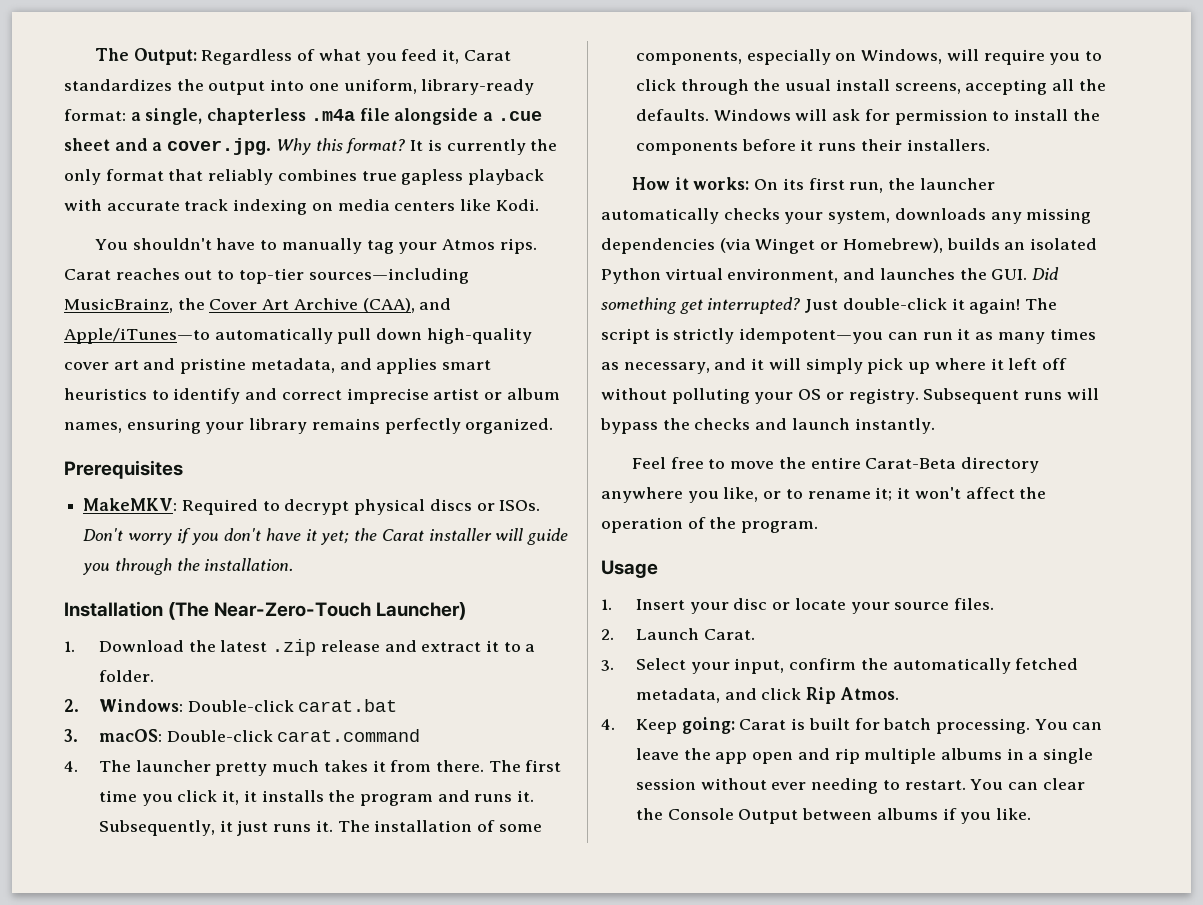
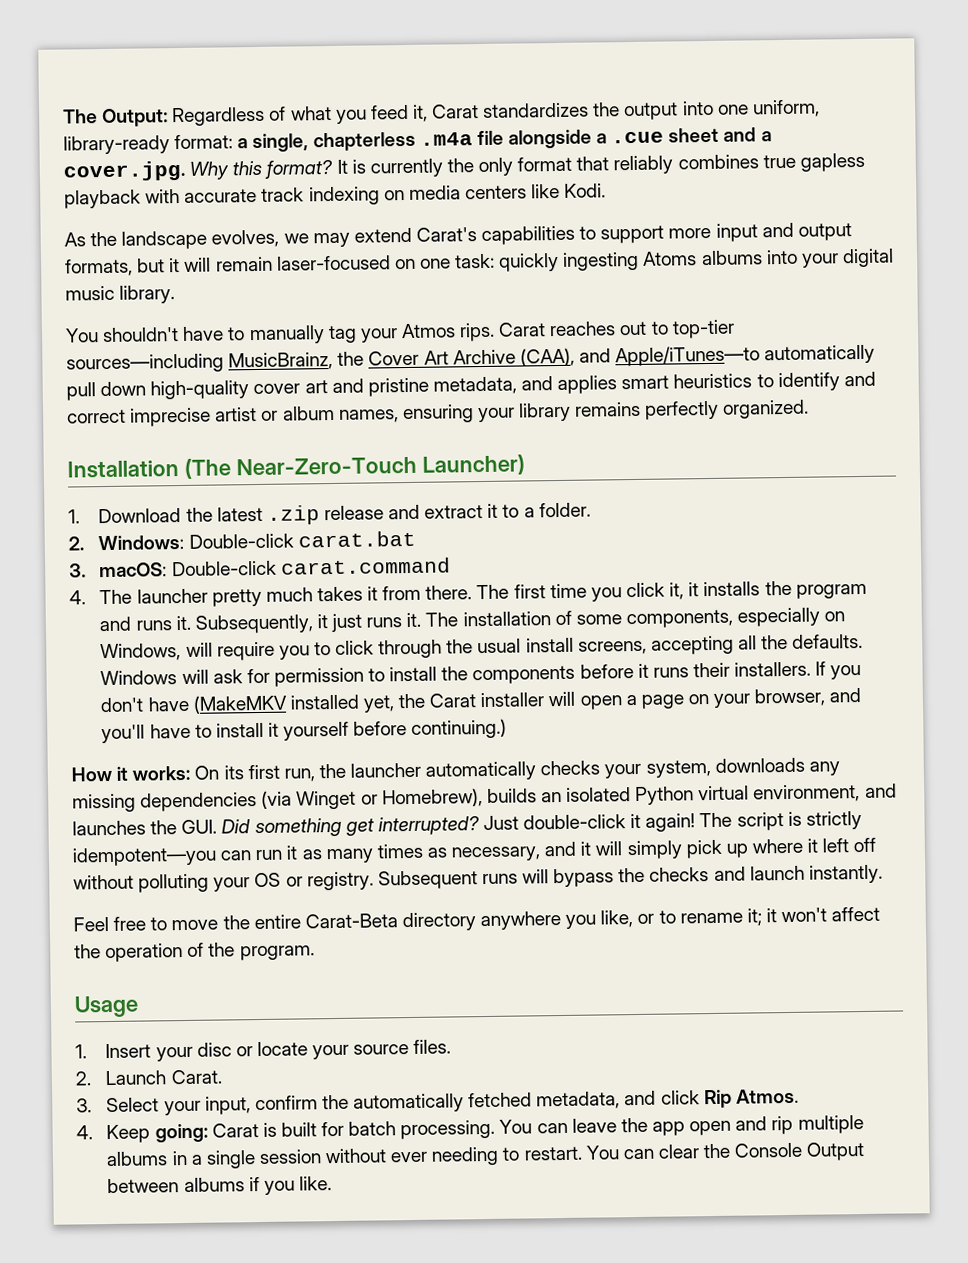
+ As the landscape evolves, we may extend Carat's capabilities to support more input and output formats, but it will remain laser-focused on one task: quickly ingesting Atoms albums into your digital music library.
- Prerequisites
- MakeMKV: Required to decrypt physical discs or ISOs. Don't worry if you don't have it yet; the Carat installer will guide you through the installation.
+ If you don't have (MakeMKV installed yet, the Carat installer will open a page on your browser, and you'll have to install it yourself before continuing.)

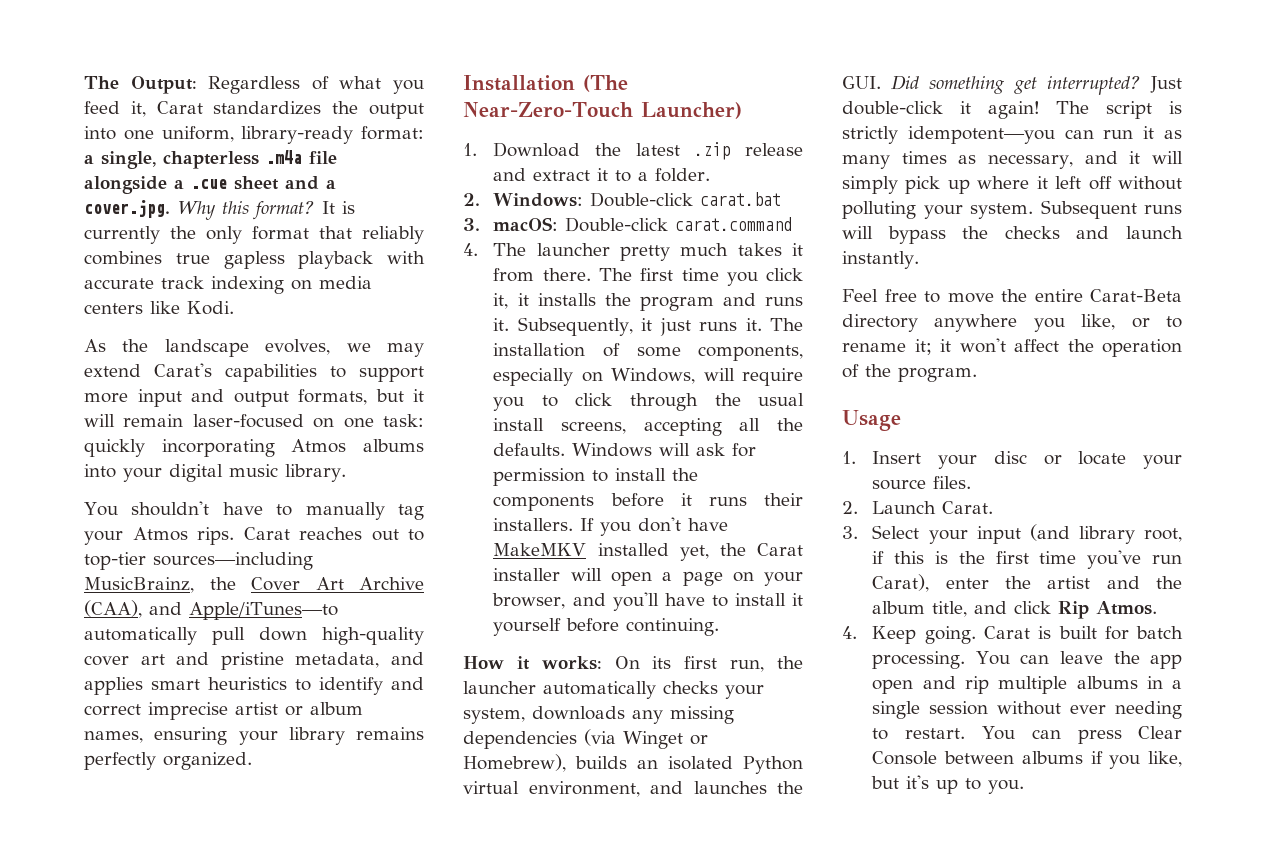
- As the landscape evolves, we may extend Carat's capabilities to support more input and output formats, but it will remain laser-focused on one task: quickly ingesting Atoms albums into your digital music library.
+ As the landscape evolves, we may extend Carat's capabilities to support more input and output formats, but it will remain laser-focused on one task: quickly incorporating Atmos albums into your digital music library.
- If you don't have (MakeMKV installed yet, the Carat installer will open a page on your browser, and you'll have to install it yourself before continuing.)
+ If you don't have MakeMKV installed yet, the Carat installer will open a page on your browser, and you'll have to install it yourself before continuing.
- The script is strictly idempotent—you can run it as many times as necessary, and it will simply pick up where it left off without polluting your OS or registry.
+ The script is strictly idempotent—you can run it as many times as necessary, and it will simply pick up where it left off without polluting your system.
- 3. Select your input, confirm the automatically fetched metadata, and click Rip Atmos.
+ 3. Select your input (and library root, if this is the first time you've run Carat), enter the artist and the album title, and click Rip Atmos.
- 4. Keep going: Carat is built for batch processing.
+ 4. Keep going. Carat is built for batch processing.
- You can clear the Console Output between albums if you like.
+ You can press Clear Console between albums if you like, but it's up to you.

